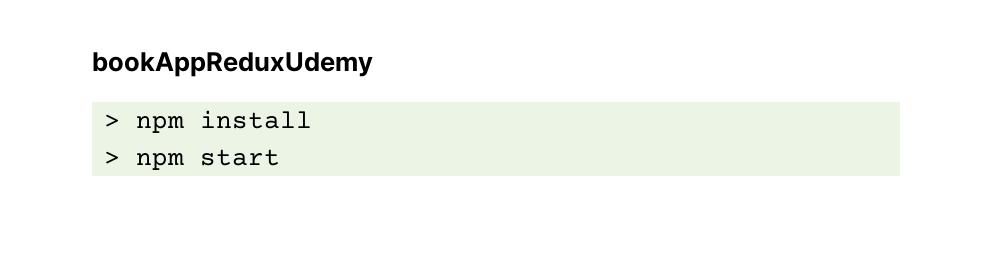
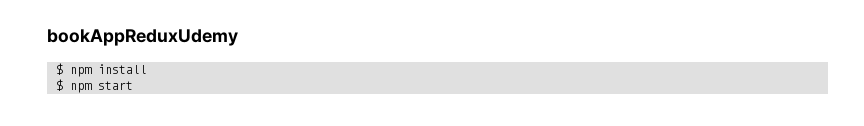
- > npm install
+ $ npm install
- > npm start
+ $ npm start

